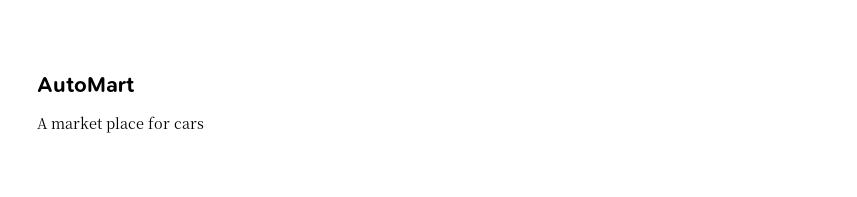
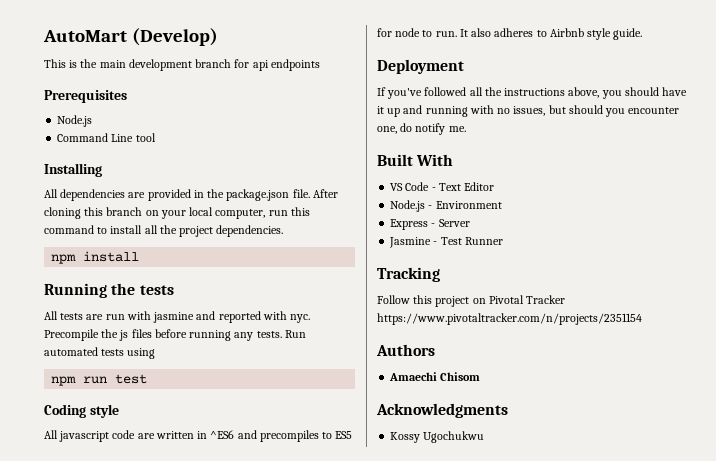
- AutoMart
- A market place for cars
+ AutoMart (Develop)
+ This is the main development branch for api endpoints
+ Prerequisites
+ Node.js
+ Command Line tool
+ Installing
+ All dependencies are provided in the package.json file. After cloning this branch on your local computer, run this command to install all the project dependencies.
+ npm install
+ Running the tests
+ All tests are run with jasmine and reported with nyc. Precompile the js files before running any tests. Run automated tests using
+ npm run test
+ Coding style
+ All javascript code are written in ^ES6 and precompiles to ES5 for node to run. It also adheres to Airbnb style guide.
+ Deployment
+ If you've followed all the instructions above, you should have it up and running with no issues, but should you encounter one, do notify me.
+ Built With
+ VS Code - Text Editor
+ Node.js - Environment
+ Express - Server
+ Jasmine - Test Runner
+ Tracking
+ Follow this project on Pivotal Tracker https://www.pivotaltracker.com/n/projects/2351154
+ Authors
+ Amaechi Chisom
+ Acknowledgments
+ Kossy Ugochukwu

